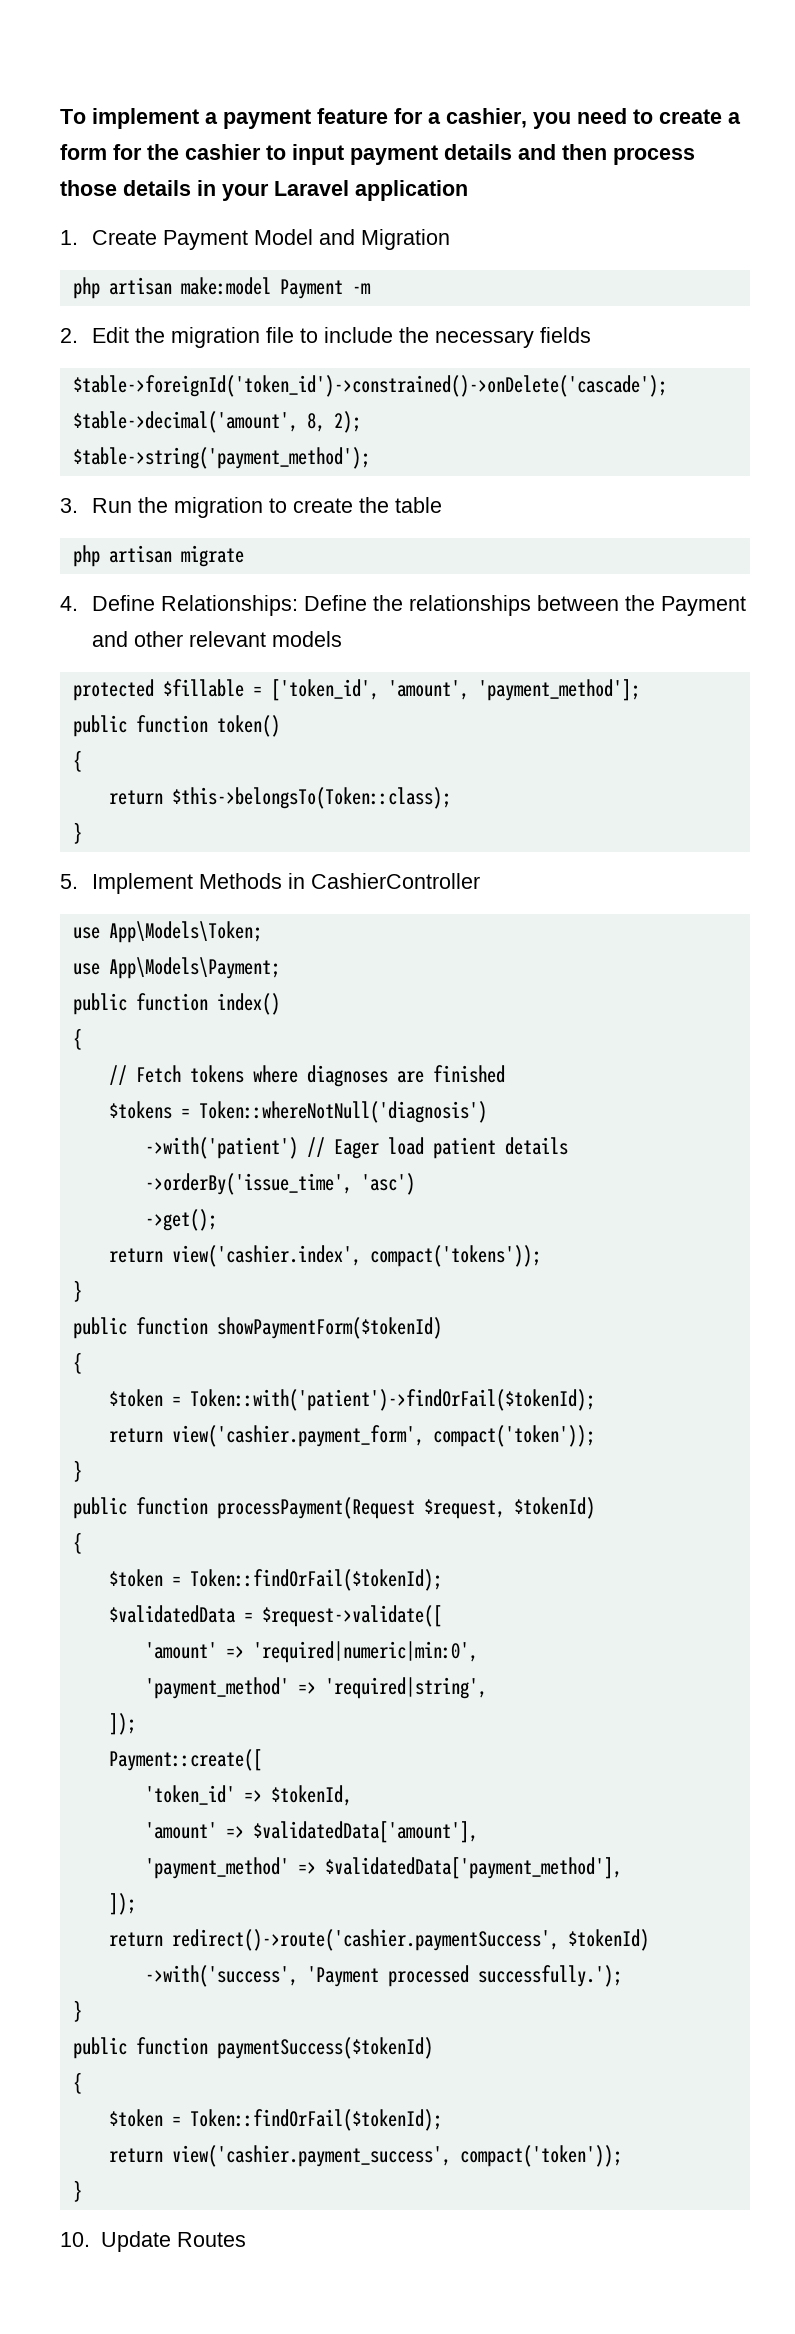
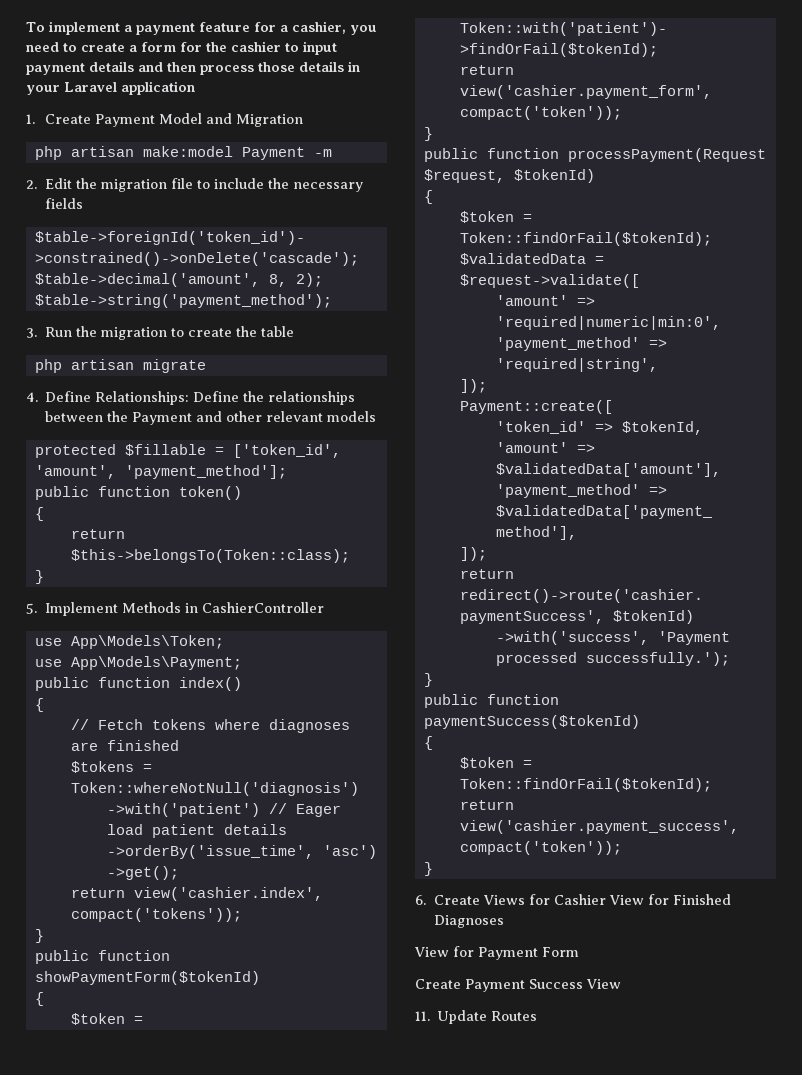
- 10. Update Routes
+ 6. Create Views for Cashier View for Finished Diagnoses
+ View for Payment Form
+ Create Payment Success View
+ 11. Update Routes

